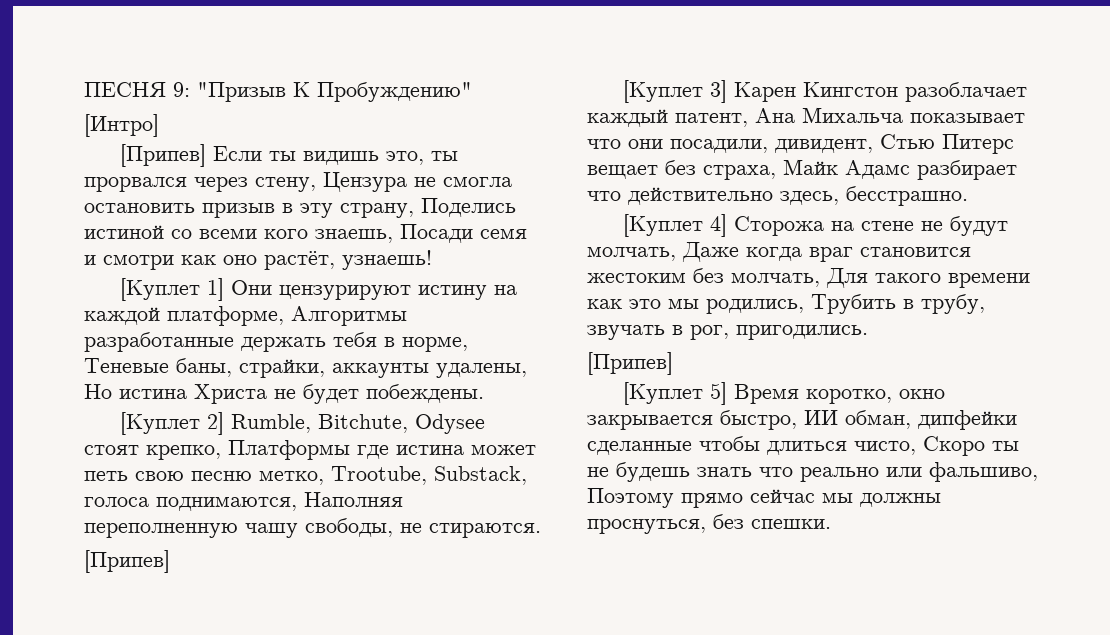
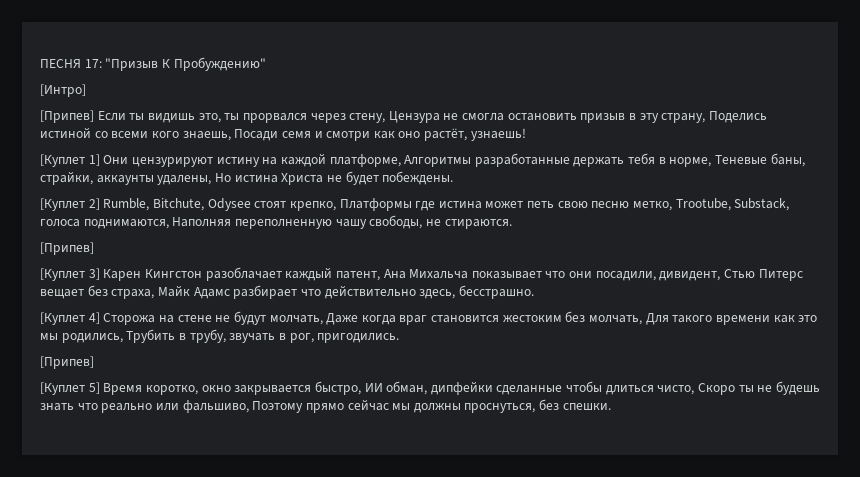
- ПЕСНЯ 9: "Призыв К Пробуждению"
+ ПЕСНЯ 17: "Призыв К Пробуждению"

